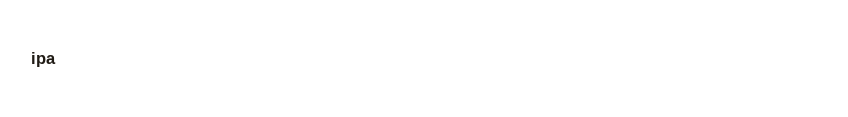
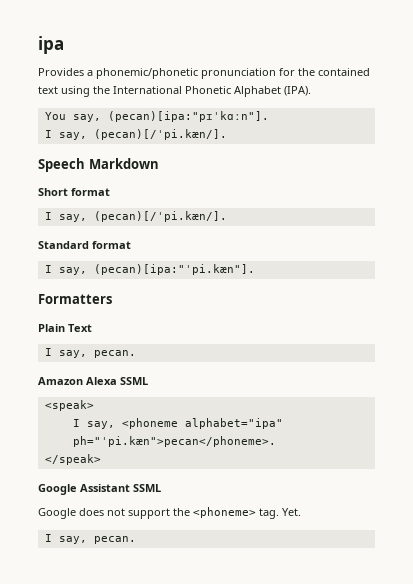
+ Provides a phonemic/phonetic pronunciation for the contained text using the International Phonetic Alphabet (IPA).
+ You say, (pecan)[ipa:"pɪˈkɑːn"].
+ I say, (pecan)[/ˈpi.kæn/].
+ Speech Markdown
+ Short format
+ I say, (pecan)[/ˈpi.kæn/].
+ Standard format
+ I say, (pecan)[ipa:"ˈpi.kæn"].
+ Formatters
+ Plain Text
+ I say, pecan.
+ Amazon Alexa SSML
+ <speak>
+ I say, <phoneme alphabet="ipa" ph="ˈpi.kæn">pecan</phoneme>.
+ </speak>
+ Google Assistant SSML
+ Google does not support the <phoneme> tag. Yet.
+ I say, pecan.

